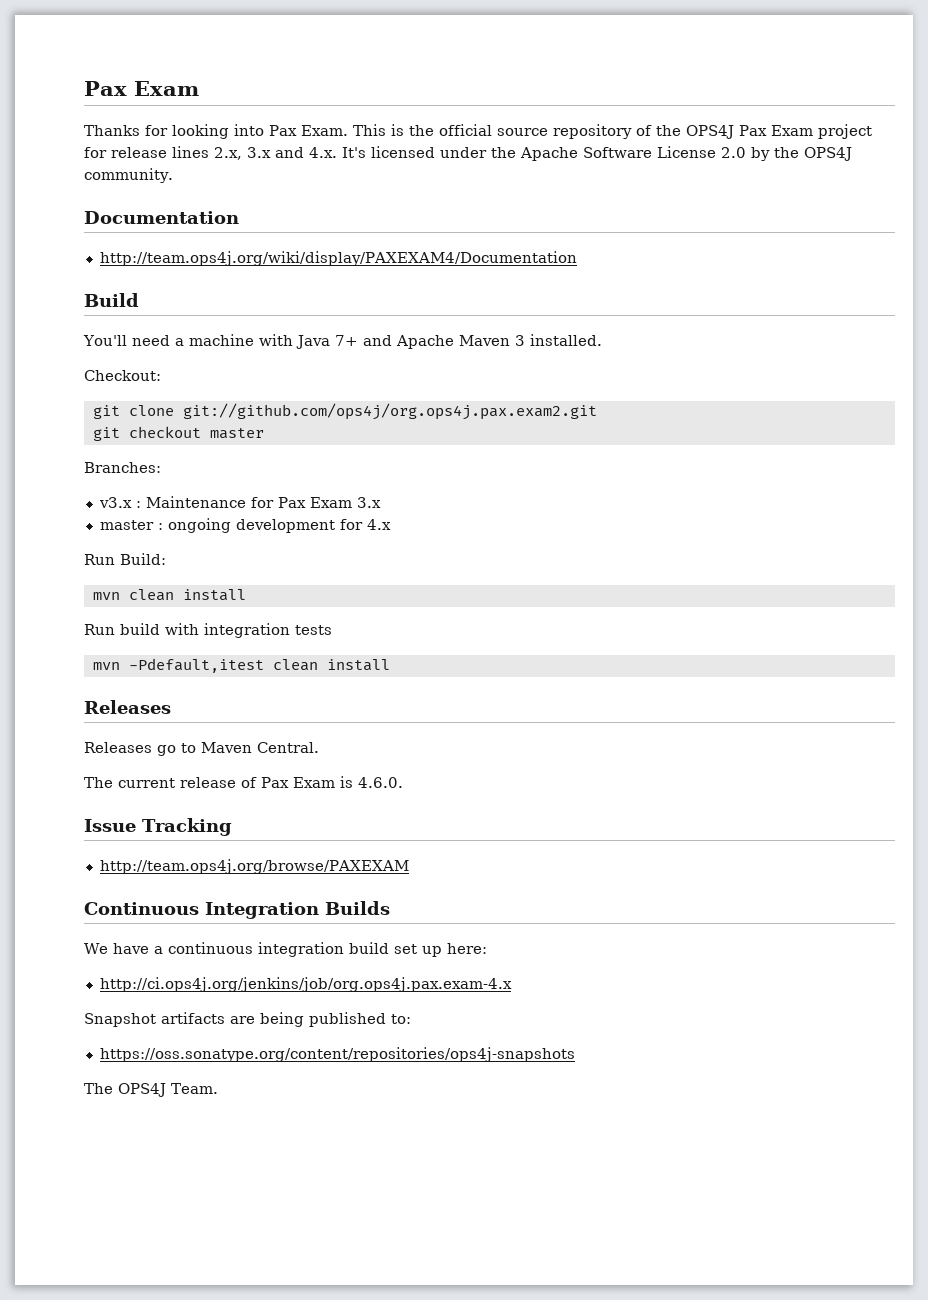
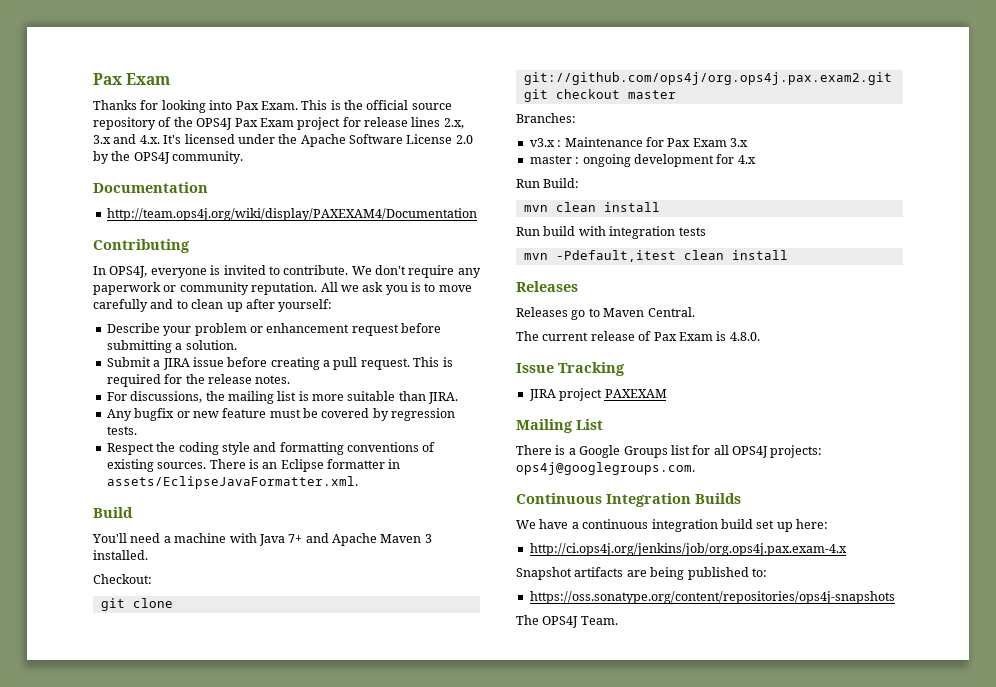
+ Contributing
+ In OPS4J, everyone is invited to contribute. We don't require any paperwork or community reputation. All we ask you is to move carefully and to clean up after yourself:
+ Describe your problem or enhancement request before submitting a solution.
+ Submit a JIRA issue before creating a pull request. This is required for the release notes.
+ For discussions, the mailing list is more suitable than JIRA.
+ Any bugfix or new feature must be covered by regression tests.
+ Respect the coding style and formatting conventions of existing sources. There is an Eclipse formatter in assets/EclipseJavaFormatter.xml.
- The current release of Pax Exam is 4.6.0.
+ The current release of Pax Exam is 4.8.0.
- http://team.ops4j.org/browse/PAXEXAM
+ JIRA project PAXEXAM
+ Mailing List
+ There is a Google Groups list for all OPS4J projects: ops4j@googlegroups.com.

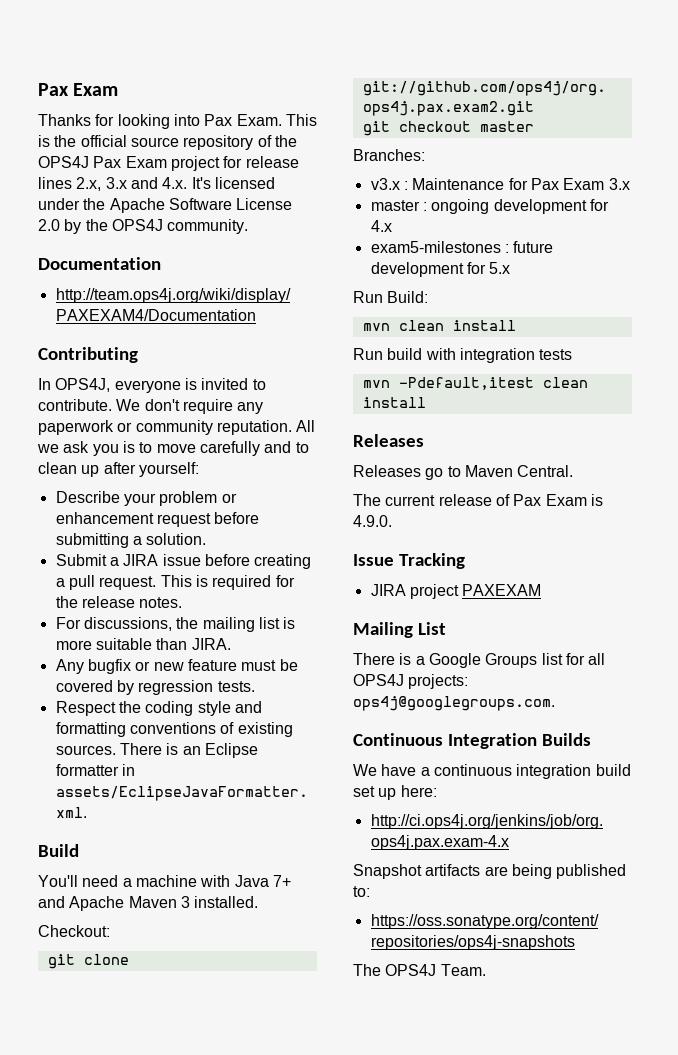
+ exam5-milestones : future development for 5.x
- The current release of Pax Exam is 4.8.0.
+ The current release of Pax Exam is 4.9.0.

